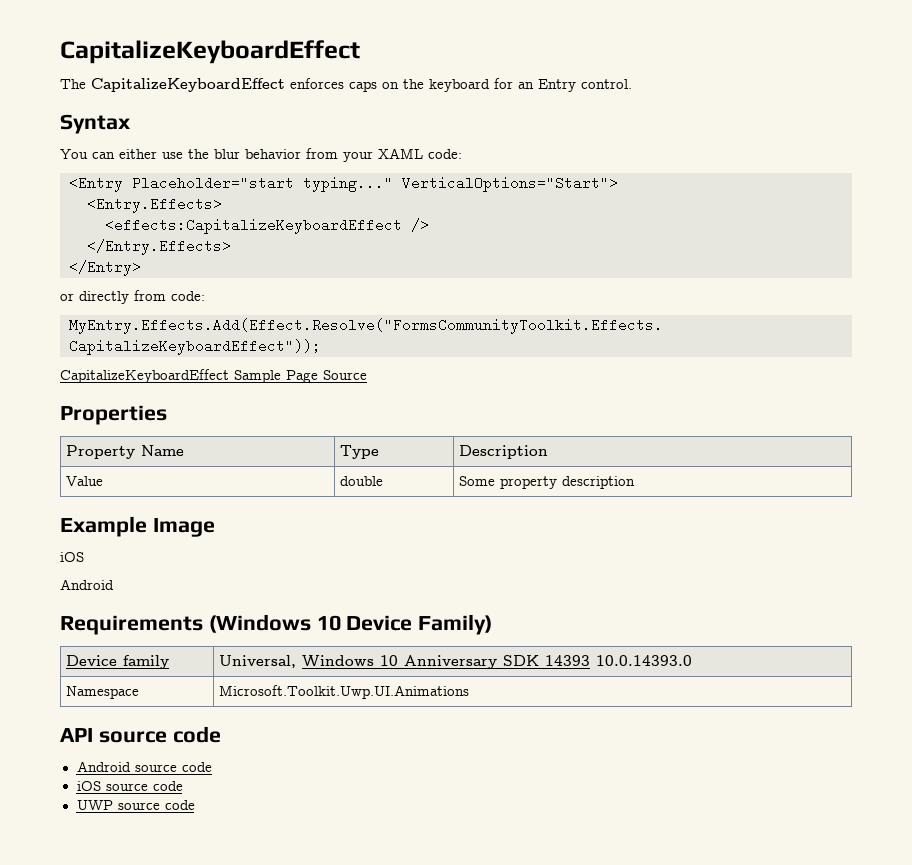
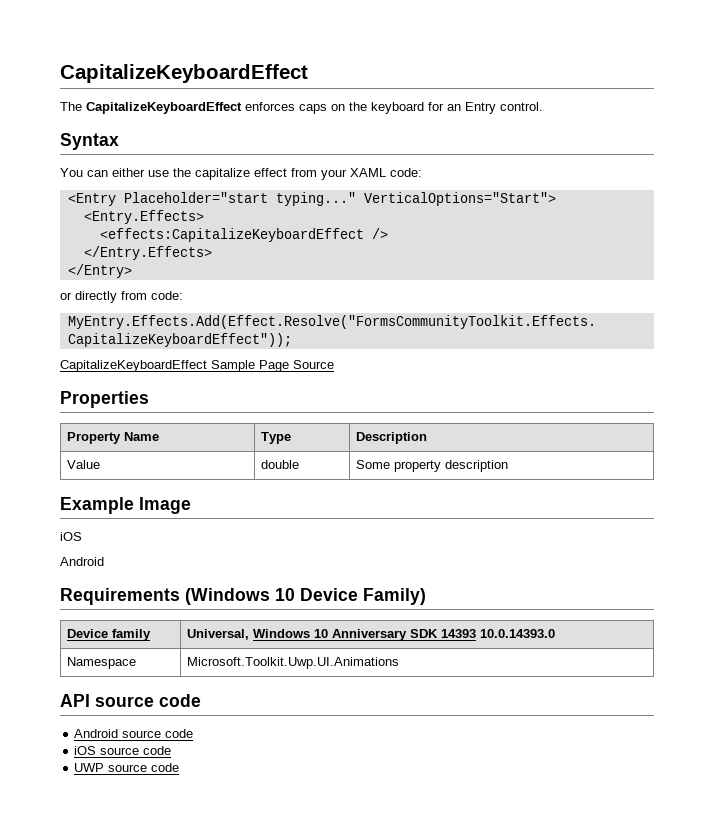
- You can either use the blur behavior from your XAML code:
+ You can either use the capitalize effect from your XAML code:

